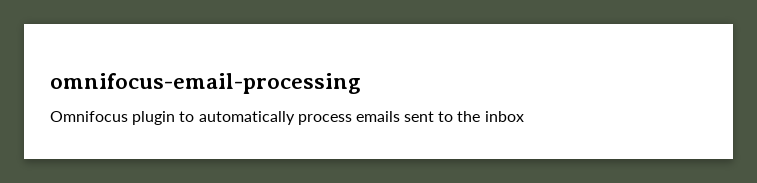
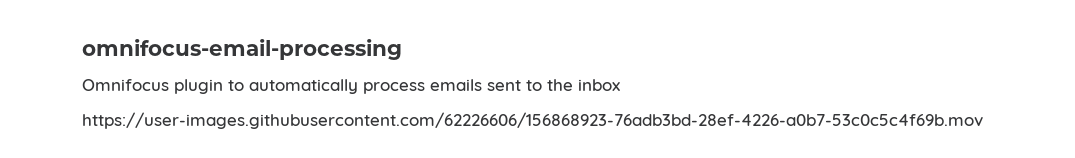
+ https://user-images.githubusercontent.com/62226606/156868923-76adb3bd-28ef-4226-a0b7-53c0c5c4f69b.mov

